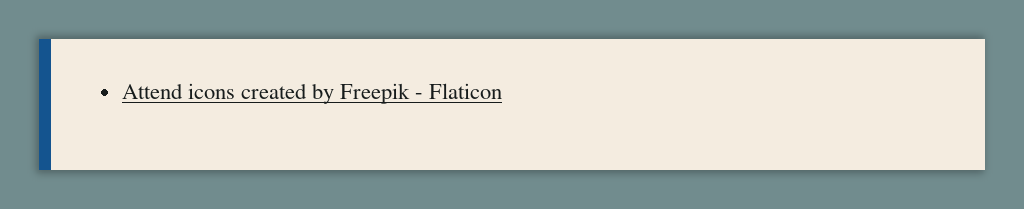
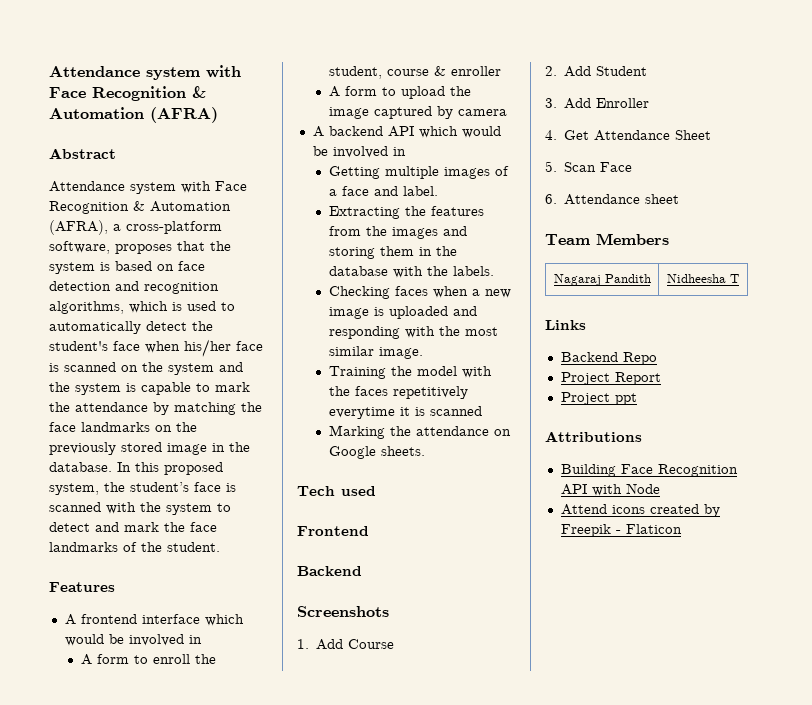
+ Attendance system with Face Recognition & Automation (AFRA)
+ Abstract
+ Attendance system with Face Recognition & Automation (AFRA), a cross-platform software, proposes that the system is based on face detection and recognition algorithms, which is used to automatically detect the student's face when his/her face is scanned on the system and the system is capable to mark the attendance by matching the face landmarks on the previously stored image in the database. In this proposed system, the student’s face is scanned with the system to detect and mark the face landmarks of the student.
+ Features
+ A frontend interface which would be involved in
+ A form to enroll the student, course & enroller
+ A form to upload the image captured by camera
+ A backend API which would be involved in
+ Getting multiple images of a face and label.
+ Extracting the features from the images and storing them in the database with the labels.
+ Checking faces when a new image is uploaded and responding with the most similar image.
+ Training the model with the faces repetitively everytime it is scanned
+ Marking the attendance on Google sheets.
+ Tech used
+ Frontend
+ Backend
+ Screenshots
+ 1. Add Course
+ 2. Add Student
+ 3. Add Enroller
+ 4. Get Attendance Sheet
+ 5. Scan Face
+ 6. Attendance sheet
+ Team Members
+ Nagaraj Pandith | Nidheesha T
+ Links
+ Backend Repo
+ Project Report
+ Project ppt
+ Attributions
+ Building Face Recognition API with Node

